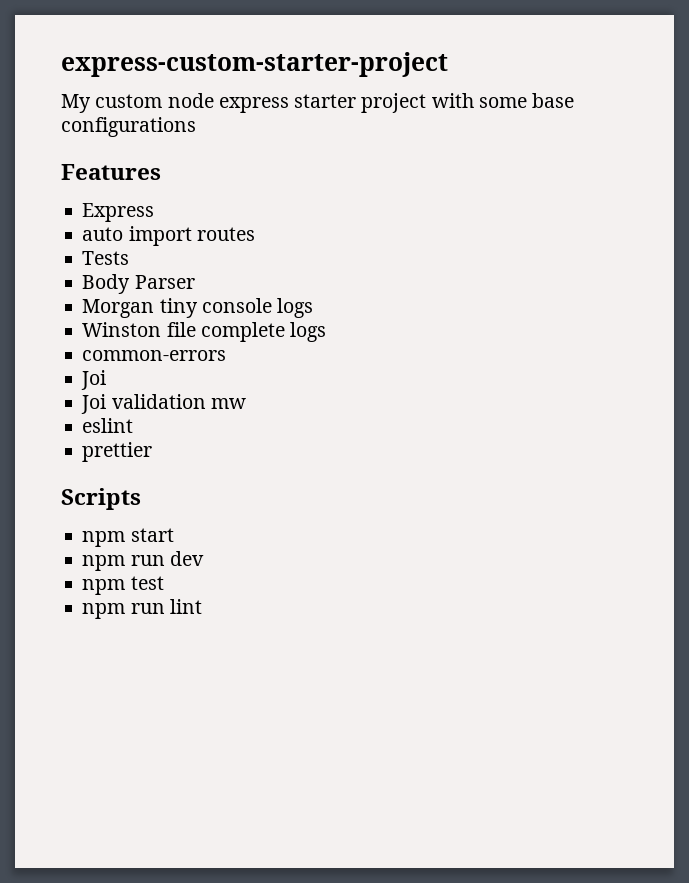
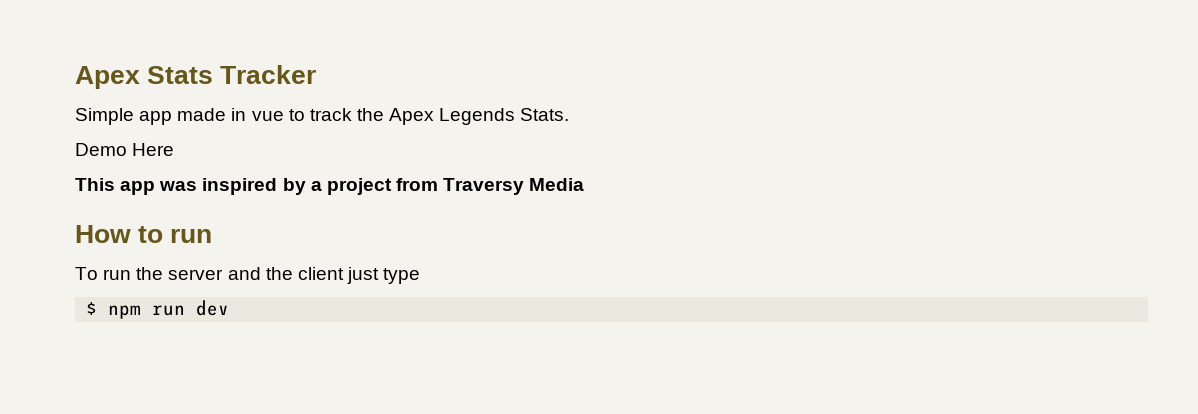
- express-custom-starter-project
- My custom node express starter project with some base configurations
- Features
- Express
- auto import routes
- Tests
- Body Parser
- Morgan tiny console logs
- Winston file complete logs
- common-errors
- Joi
- Joi validation mw
- eslint
- prettier
- Scripts
- npm start
- npm run dev
- npm test
- npm run lint
+ Apex Stats Tracker
+ Simple app made in vue to track the Apex Legends Stats.
+ Demo Here
+ This app was inspired by a project from Traversy Media
+ How to run
+ To run the server and the client just type
+ $ npm run dev

